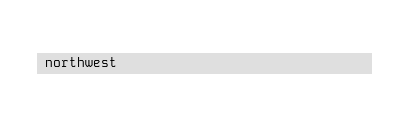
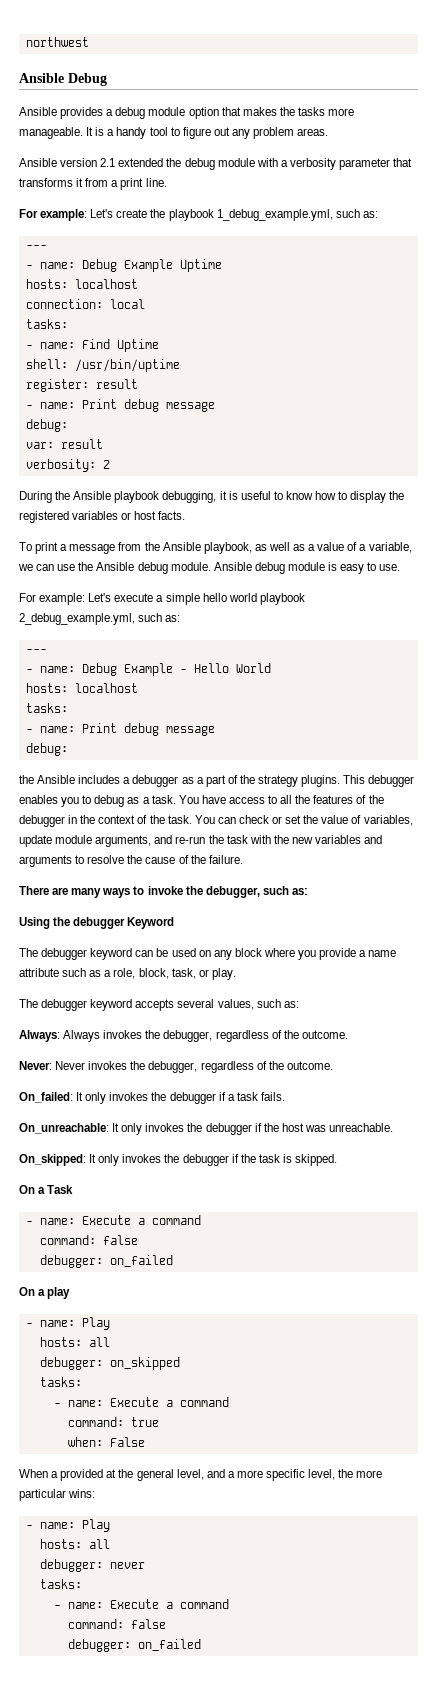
+ Ansible Debug
+ Ansible provides a debug module option that makes the tasks more manageable. It is a handy tool to figure out any problem areas.
+ Ansible version 2.1 extended the debug module with a verbosity parameter that transforms it from a print line.
+ For example: Let's create the playbook 1_debug_example.yml, such as:
+ ---
+ - name: Debug Example Uptime
+ hosts: localhost
+ connection: local
+ tasks:
+ - name: Find Uptime
+ shell: /usr/bin/uptime
+ register: result
+ - name: Print debug message
+ debug:
+ var: result
+ verbosity: 2
+ During the Ansible playbook debugging, it is useful to know how to display the registered variables or host facts.
+ To print a message from the Ansible playbook, as well as a value of a variable, we can use the Ansible debug module. Ansible debug module is easy to use.
+ For example: Let's execute a simple hello world playbook 2_debug_example.yml, such as:
+ ---
+ - name: Debug Example - Hello World
+ hosts: localhost
+ tasks:
+ - name: Print debug message
+ debug:
+ the Ansible includes a debugger as a part of the strategy plugins. This debugger enables you to debug as a task. You have access to all the features of the debugger in the context of the task. You can check or set the value of variables, update module arguments, and re-run the task with the new variables and arguments to resolve the cause of the failure.
+ There are many ways to invoke the debugger, such as:
+ Using the debugger Keyword
+ The debugger keyword can be used on any block where you provide a name attribute such as a role, block, task, or play.
+ The debugger keyword accepts several values, such as:
+ Always: Always invokes the debugger, regardless of the outcome.
+ Never: Never invokes the debugger, regardless of the outcome.
+ On_failed: It only invokes the debugger if a task fails.
+ On_unreachable: It only invokes the debugger if the host was unreachable.
+ On_skipped: It only invokes the debugger if the task is skipped.
+ On a Task
+ - name: Execute a command
+ command: false
+ debugger: on_failed
+ On a play
+ - name: Play
+ hosts: all
+ debugger: on_skipped
+ tasks:
+ - name: Execute a command
+ command: true
+ when: False
+ When a provided at the general level, and a more specific level, the more particular wins:
+ - name: Play
+ hosts: all
+ debugger: never
+ tasks:
+ - name: Execute a command
+ command: false
+ debugger: on_failed

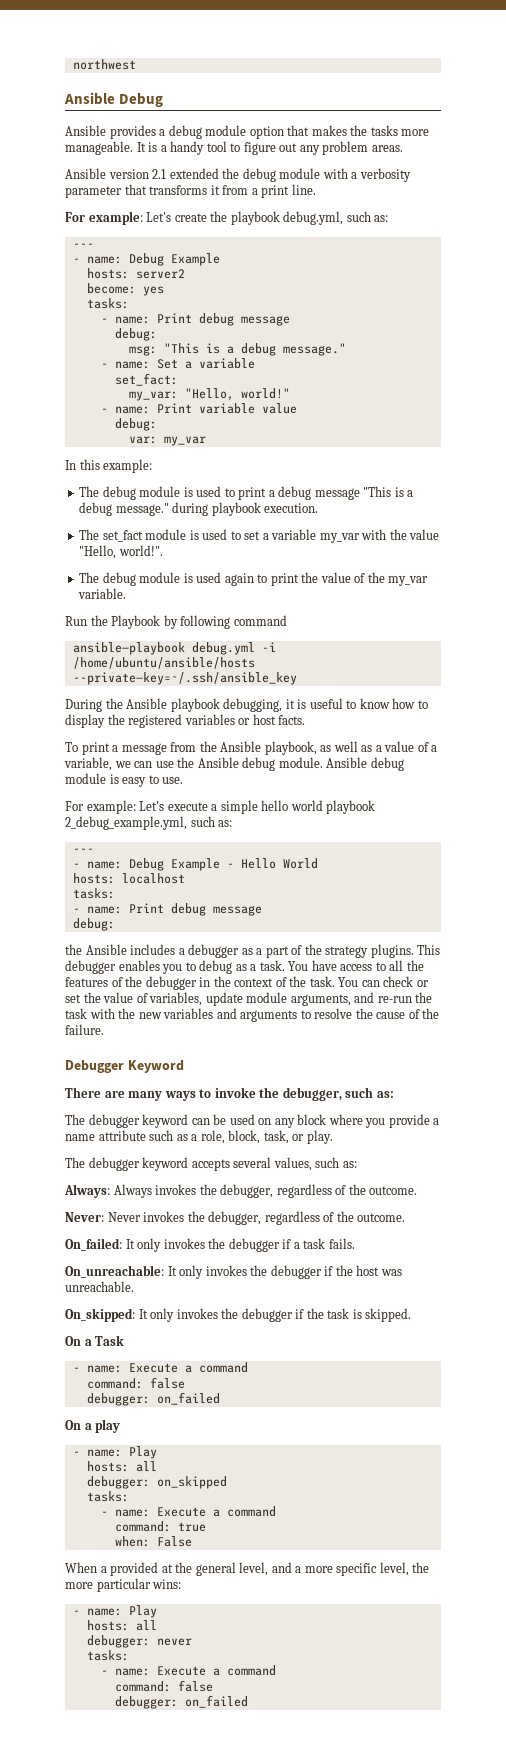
- For example: Let's create the playbook 1_debug_example.yml, such as:
+ For example: Let's create the playbook debug.yml, such as:
  ---
- - name: Debug Example Uptime
- hosts: localhost
- connection: local
+ - name: Debug Example
+ hosts: server2
+ become: yes
  tasks:
- - name: Find Uptime
- shell: /usr/bin/uptime
- register: result
  - name: Print debug message
  debug:
- var: result
- verbosity: 2
+ msg: "This is a debug message."
+ - name: Set a variable
+ set_fact:
+ my_var: "Hello, world!"
+ - name: Print variable value
+ debug:
+ var: my_var
+ In this example:
+ The debug module is used to print a debug message "This is a debug message." during playbook execution.
+ The set_fact module is used to set a variable my_var with the value "Hello, world!".
+ The debug module is used again to print the value of the my_var variable.
+ Run the Playbook by following command
+ ansible—playbook debug.yml -i /home/ubuntu/ansible/hosts --private—key=~/.ssh/ansible_key
+ Debugger Keyword
- Using the debugger Keyword

